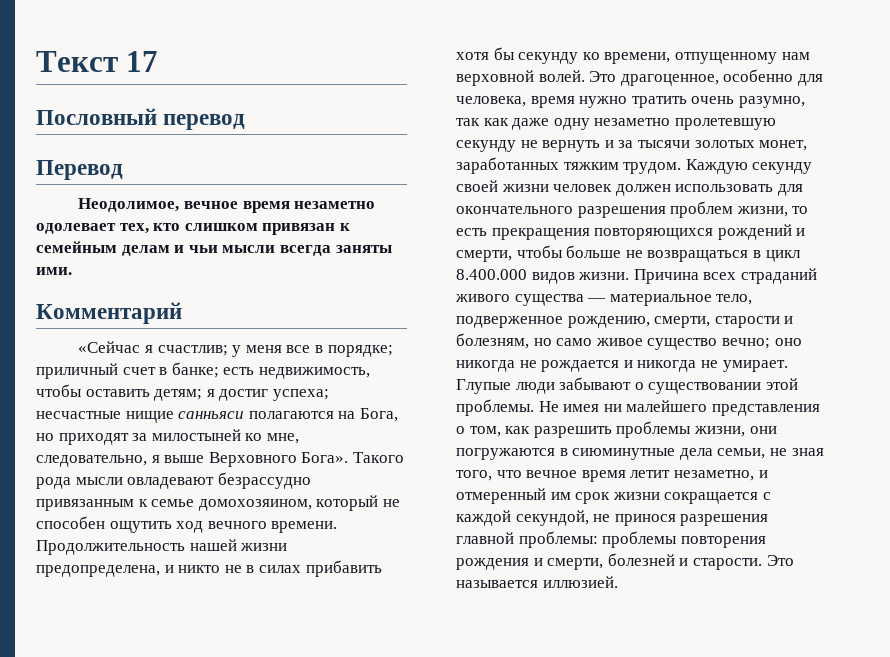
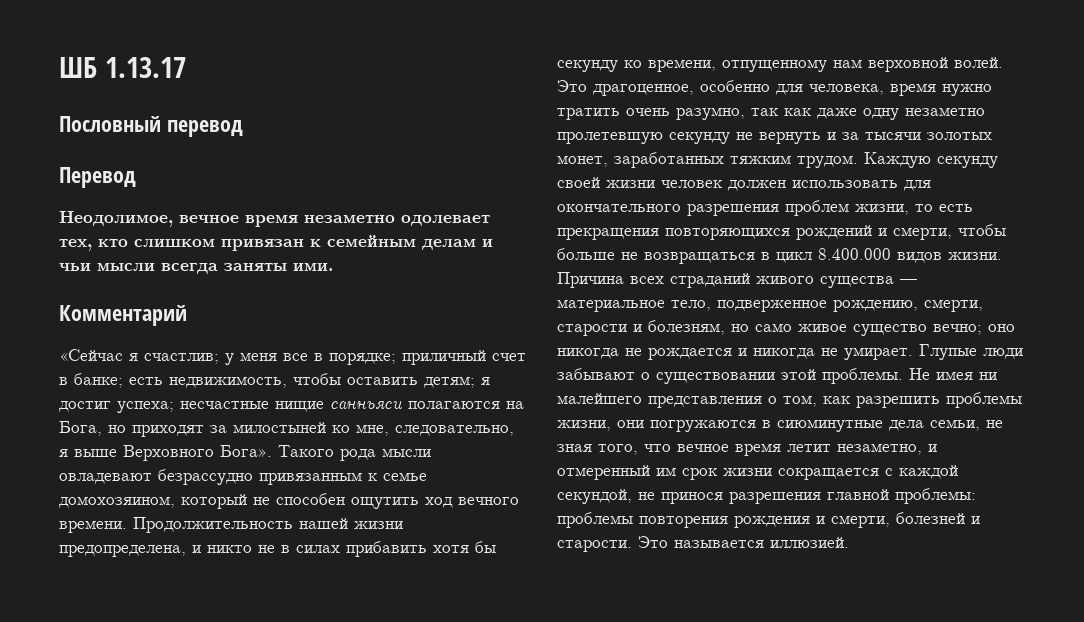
- Текст 17
+ ШБ 1.13.17

